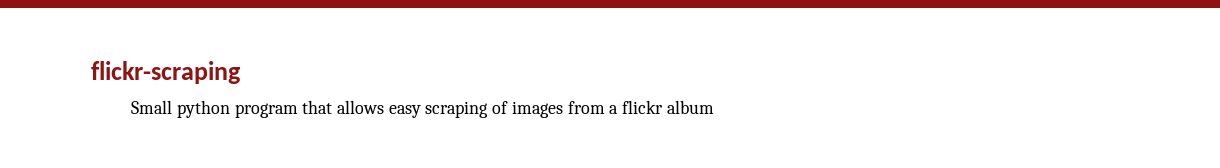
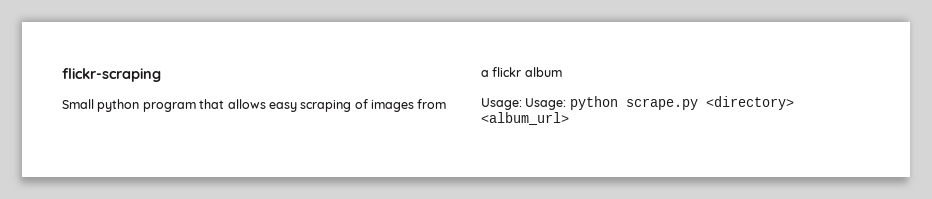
+ Usage: Usage: python scrape.py <directory> <album_url>

